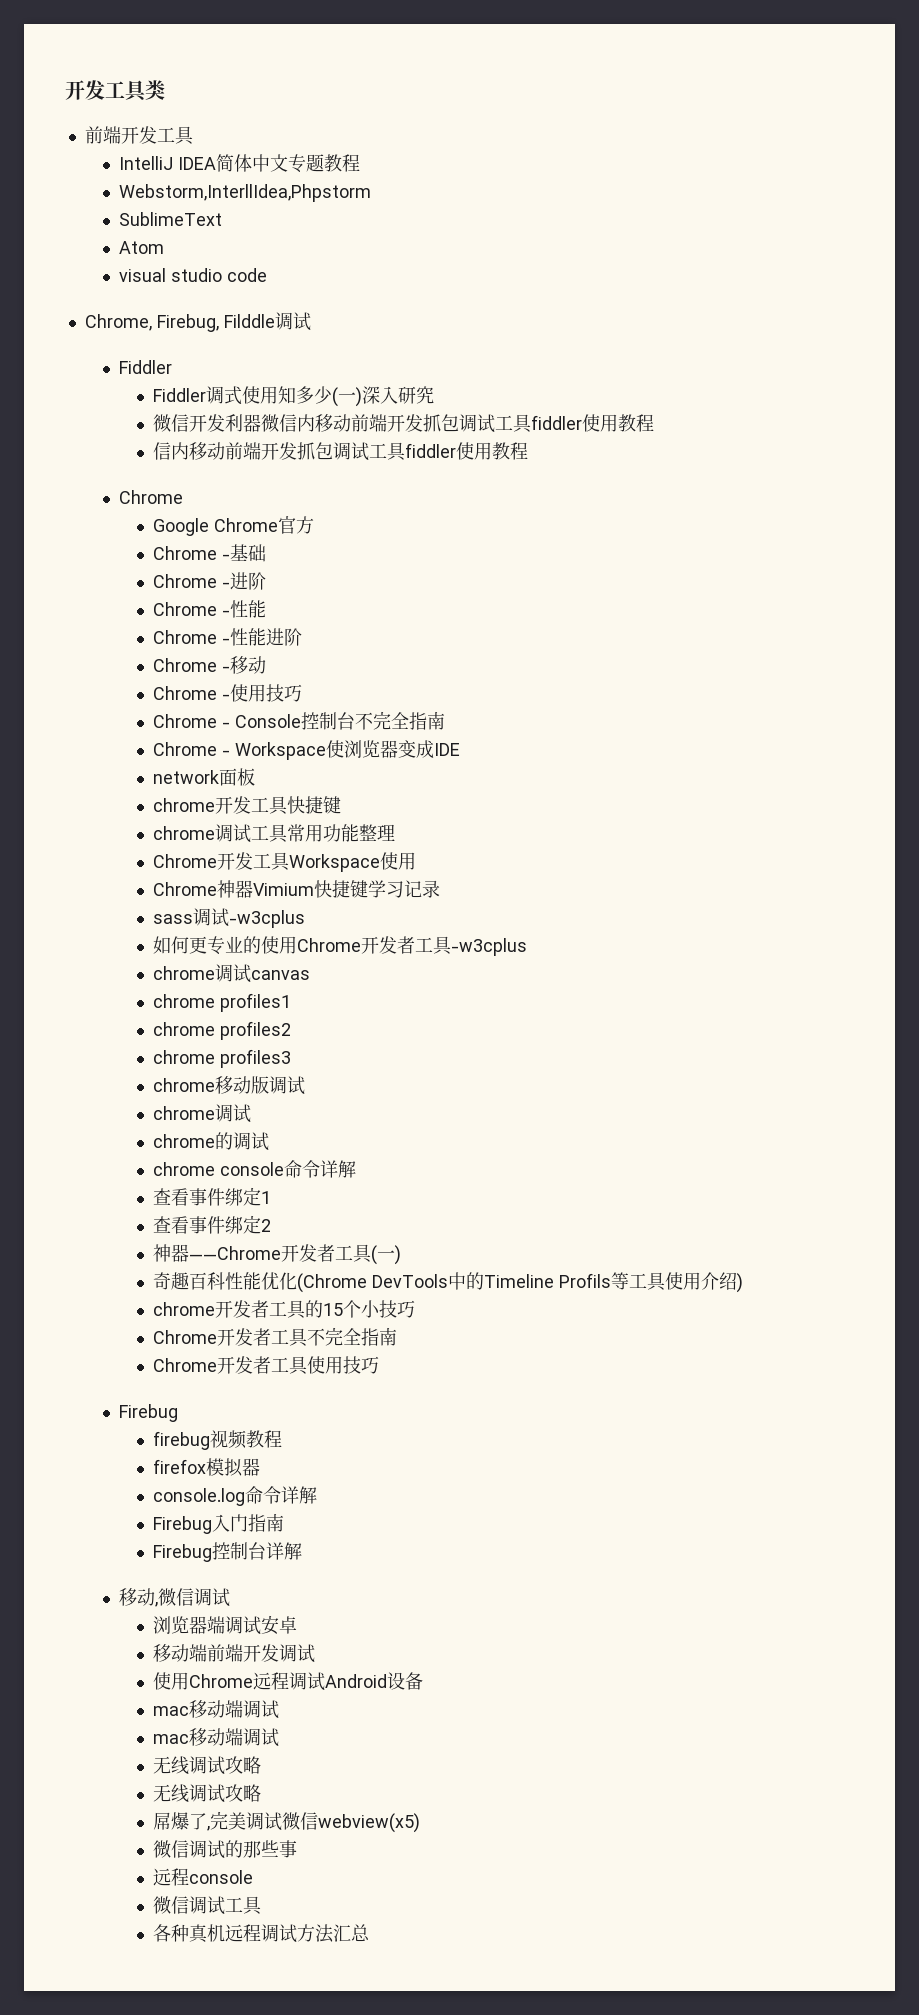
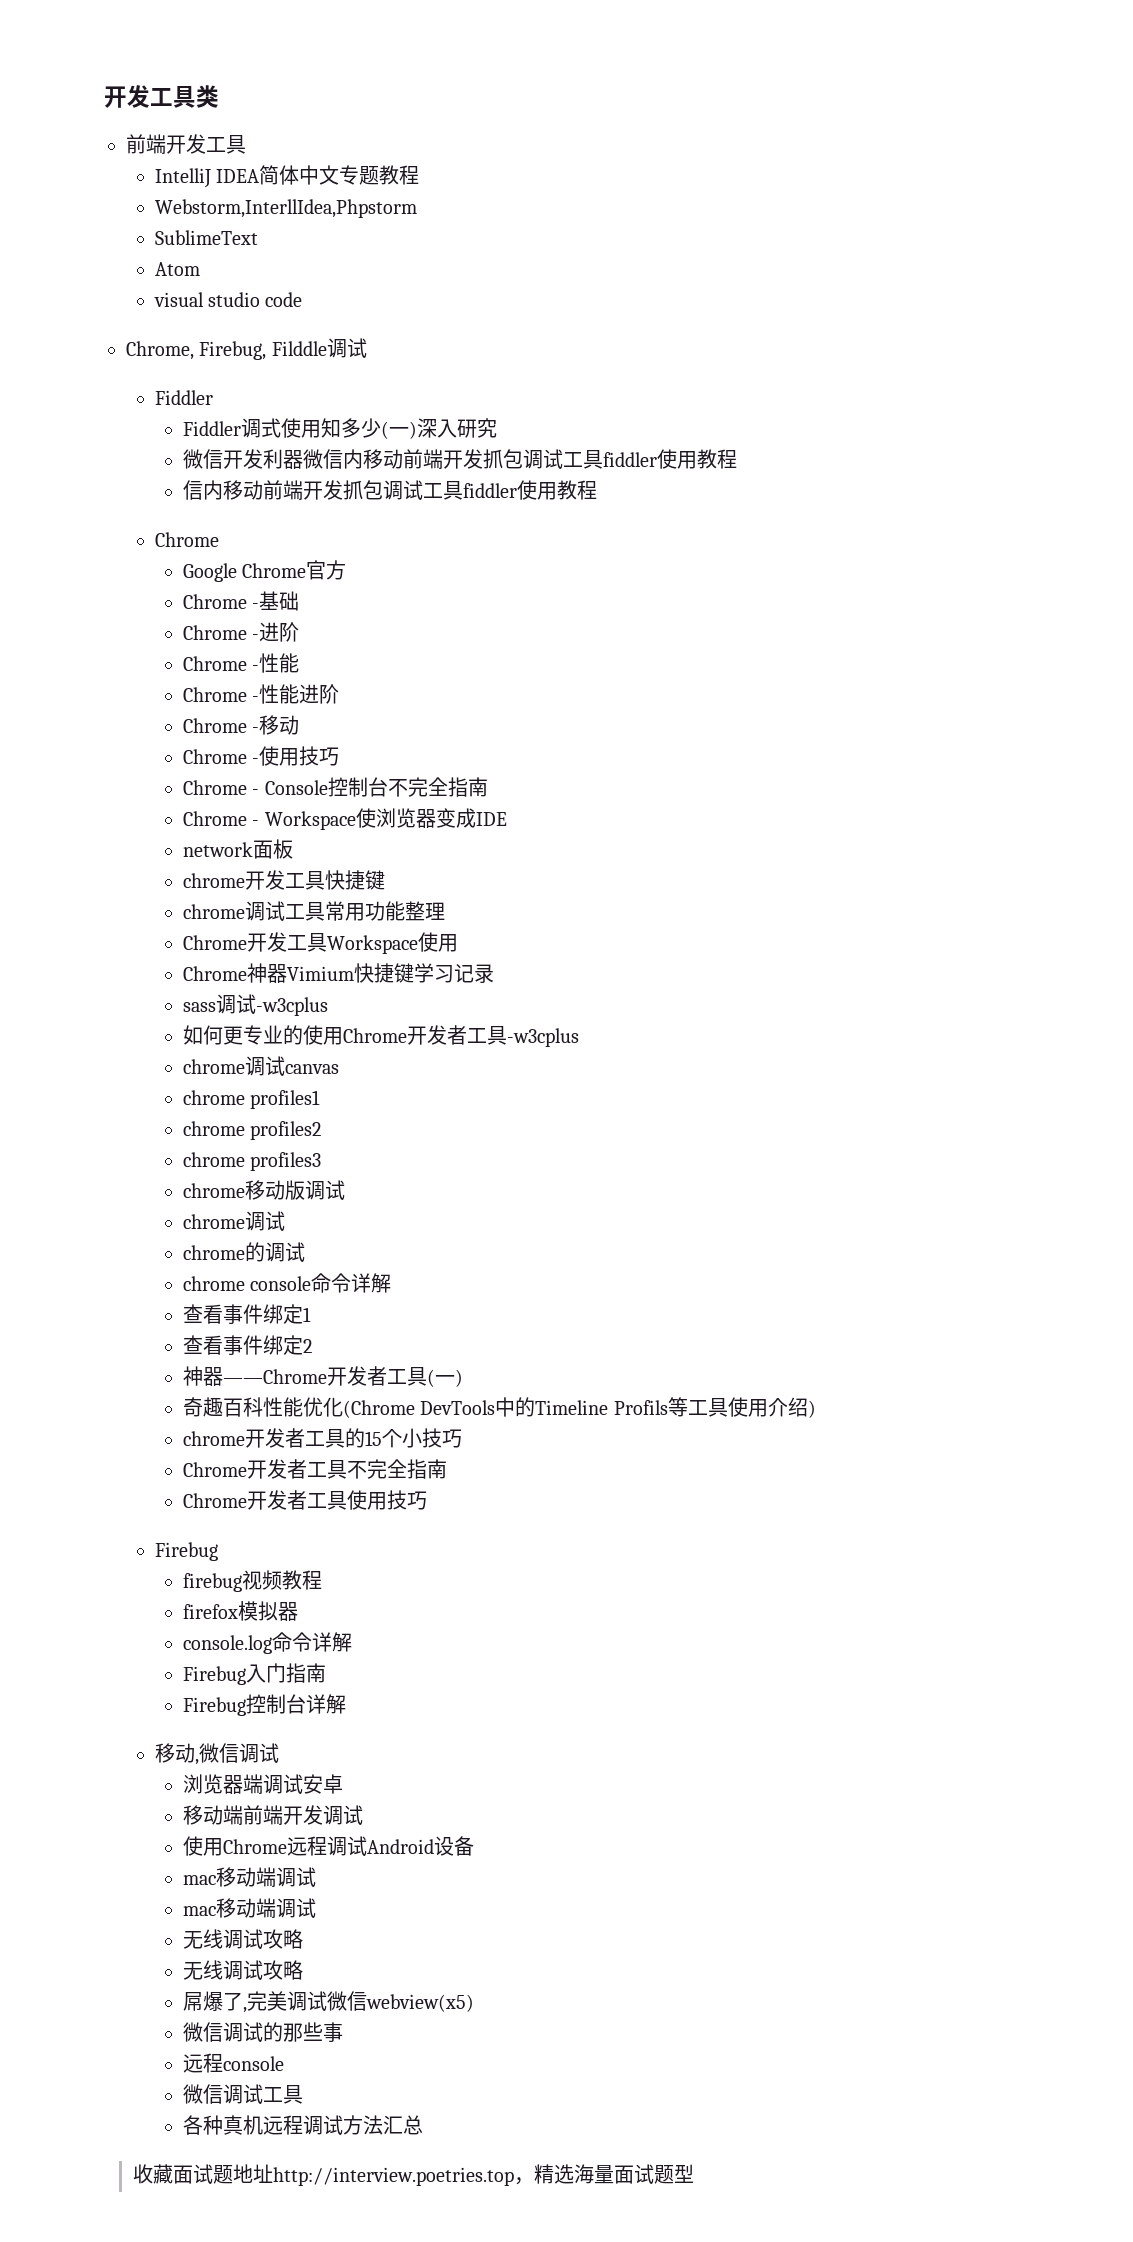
+ 收藏面试题地址http://interview.poetries.top，精选海量面试题型

